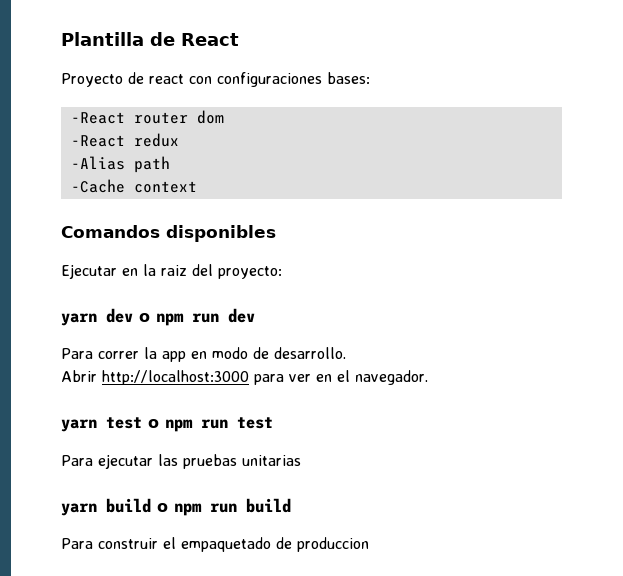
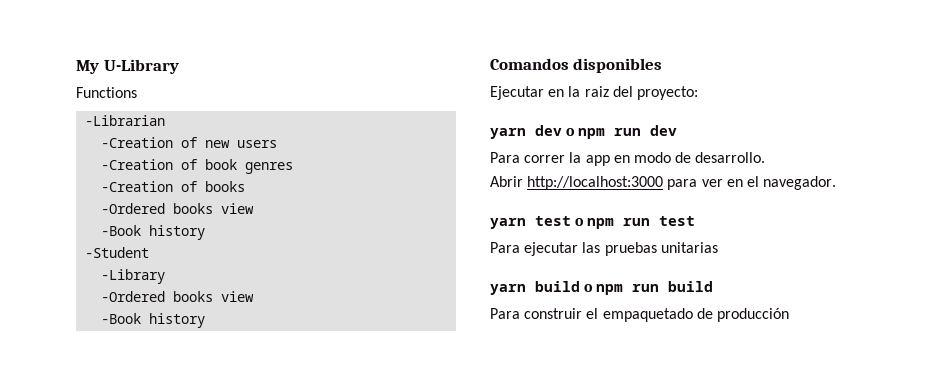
- Plantilla de React
- Proyecto de react con configuraciones bases:
- -React router dom
- -React redux
- -Alias path
- -Cache context
+ My U-Library
+ Functions
+ -Librarian
+ -Creation of new users
+ -Creation of book genres
+ -Creation of books
+ -Ordered books view
+ -Book history
+ -Student
+ -Library
+ -Ordered books view
+ -Book history
- Para construir el empaquetado de produccion
+ Para construir el empaquetado de producción

